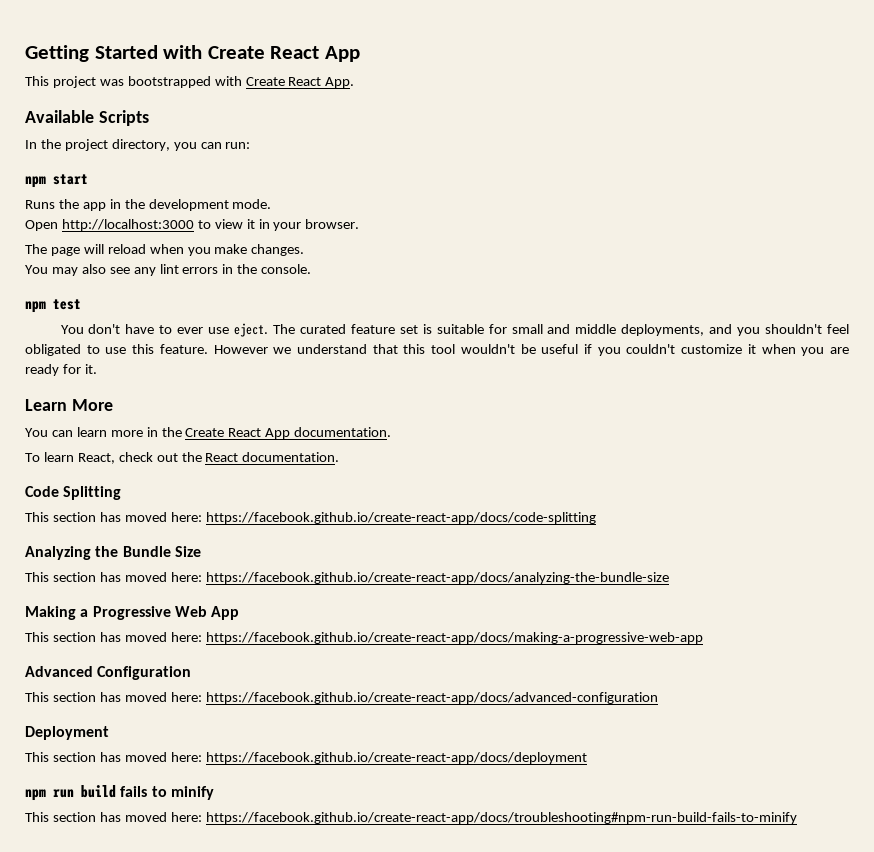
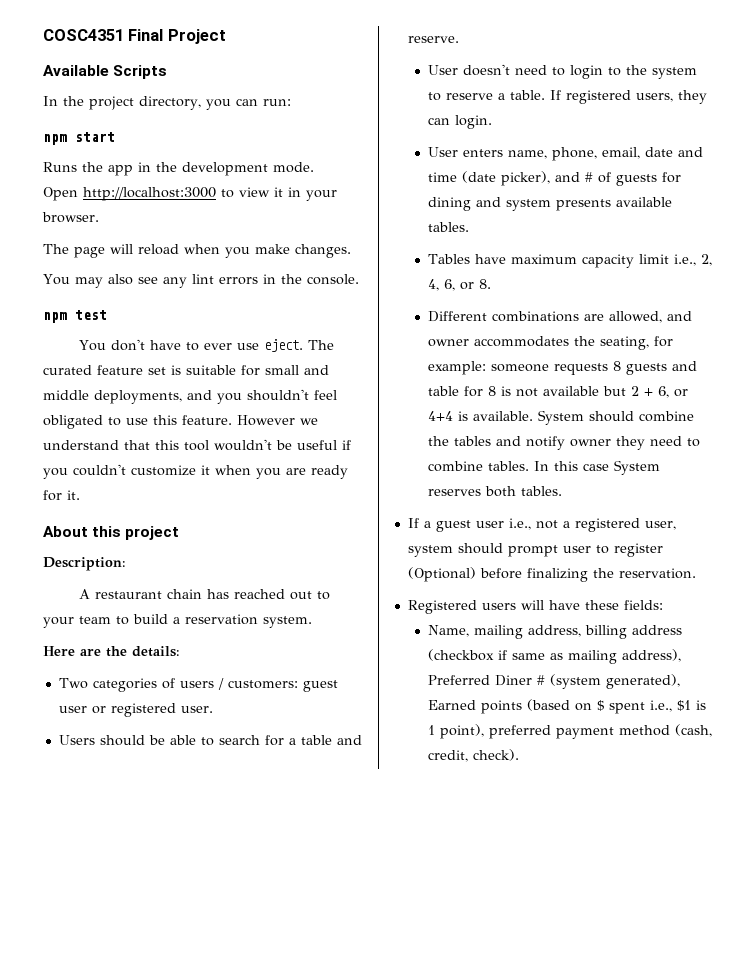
- Getting Started with Create React App
- This project was bootstrapped with Create React App.
+ COSC4351 Final Project
- Learn More
- You can learn more in the Create React App documentation.
- To learn React, check out the React documentation.
- Code Splitting
- This section has moved here: https://facebook.github.io/create-react-app/docs/code-splitting
- Analyzing the Bundle Size
- This section has moved here: https://facebook.github.io/create-react-app/docs/analyzing-the-bundle-size
- Making a Progressive Web App
- This section has moved here: https://facebook.github.io/create-react-app/docs/making-a-progressive-web-app
- Advanced Configuration
- This section has moved here: https://facebook.github.io/create-react-app/docs/advanced-configuration
- Deployment
- This section has moved here: https://facebook.github.io/create-react-app/docs/deployment
- npm run build fails to minify
- This section has moved here: https://facebook.github.io/create-react-app/docs/troubleshooting#npm-run-build-fails-to-minify
+ About this project
+ Description:
+ A restaurant chain has reached out to your team to build a reservation system.
+ Here are the details:
+ Two categories of users / customers: guest user or registered user.
+ Users should be able to search for a table and reserve.
+ User doesn't need to login to the system to reserve a table. If registered users, they can login.
+ User enters name, phone, email, date and time (date picker), and # of guests for dining and system presents available tables.
+ Tables have maximum capacity limit i.e., 2, 4, 6, or 8.
+ Different combinations are allowed, and owner accommodates the seating, for example: someone requests 8 guests and table for 8 is not available but 2 + 6, or 4+4 is available. System should combine the tables and notify owner they need to combine tables. In this case System reserves both tables.
+ If a guest user i.e., not a registered user, system should prompt user to register (Optional) before finalizing the reservation.
+ Registered users will have these fields:
+ Name, mailing address, billing address (checkbox if same as mailing address), Preferred Diner # (system generated), Earned points (based on $ spent i.e., $1 is 1 point), preferred payment method (cash, credit, check).

